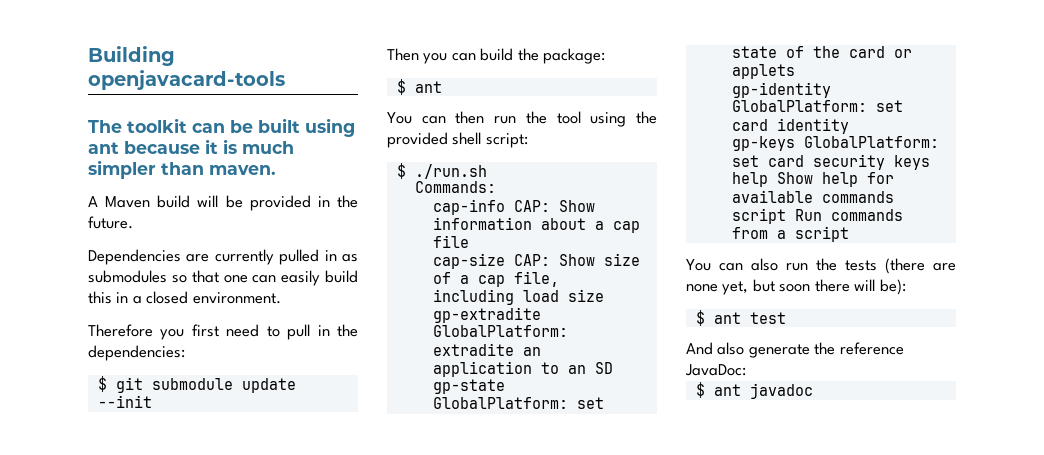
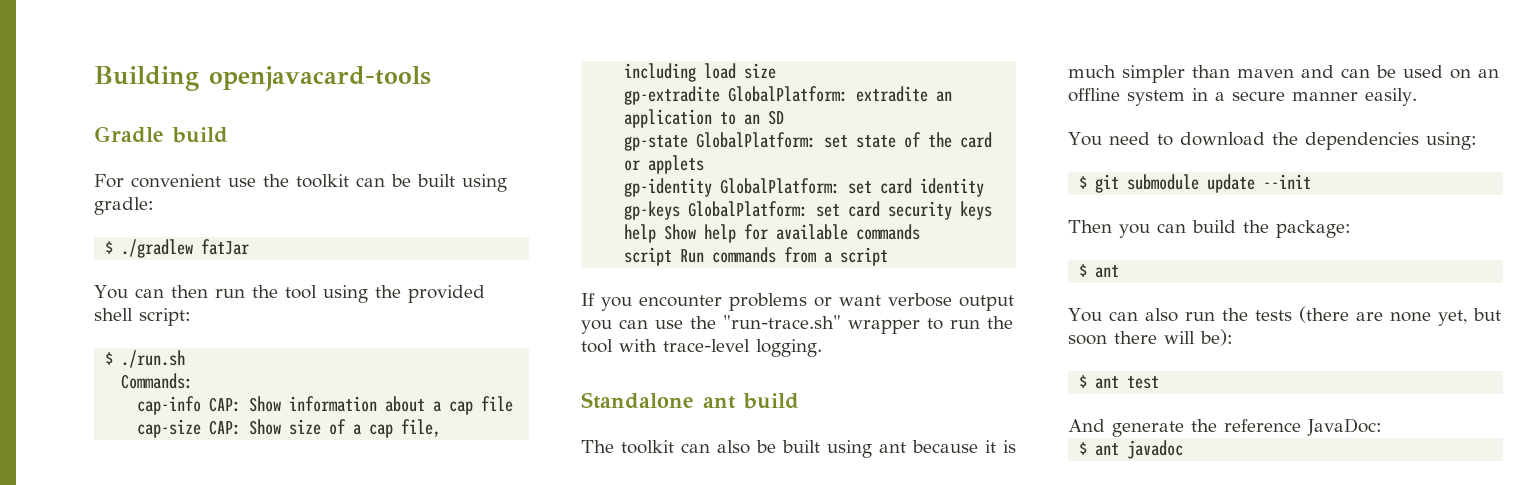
- The toolkit can be built using ant because it is much simpler than maven.
- A Maven build will be provided in the future.
- Dependencies are currently pulled in as submodules so that one can easily build this in a closed environment.
- Therefore you first need to pull in the dependencies:
- $ git submodule update --init
- Then you can build the package:
- $ ant
+ Gradle build
+ For convenient use the toolkit can be built using gradle:
+ $ ./gradlew fatJar
+ If you encounter problems or want verbose output you can use the "run-trace.sh" wrapper to run the tool with trace-level logging.
+ Standalone ant build
+ The toolkit can also be built using ant because it is much simpler than maven and can be used on an offline system in a secure manner easily.
+ You need to download the dependencies using:
+ $ git submodule update --init
+ Then you can build the package:
+ $ ant
- And also generate the reference JavaDoc:
+ And generate the reference JavaDoc:

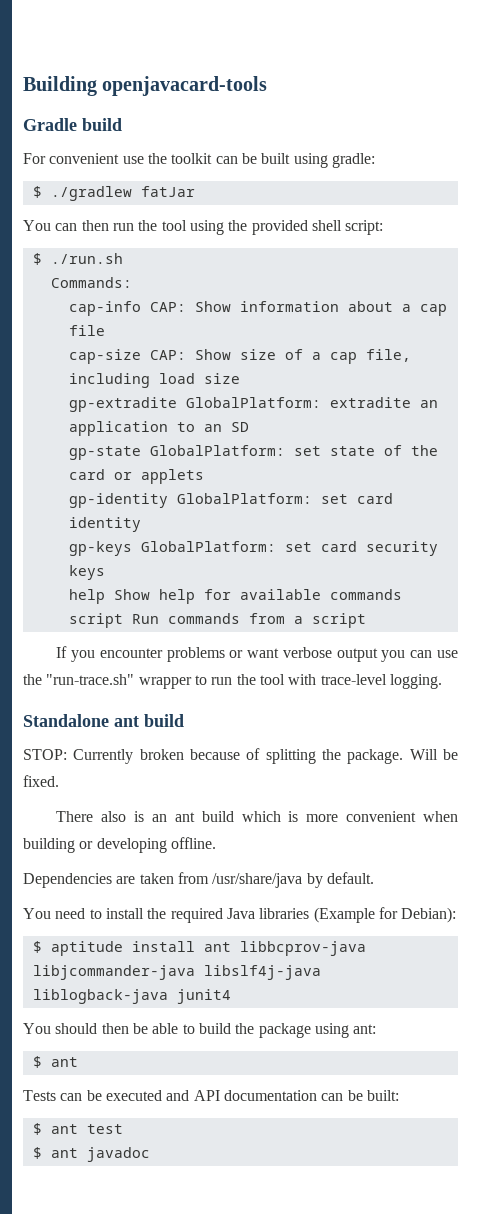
- The toolkit can also be built using ant because it is much simpler than maven and can be used on an offline system in a secure manner easily.
- You need to download the dependencies using:
- $ git submodule update --init
- Then you can build the package:
+ STOP: Currently broken because of splitting the package. Will be fixed.
+ There also is an ant build which is more convenient when building or developing offline.
+ Dependencies are taken from /usr/share/java by default.
+ You need to install the required Java libraries (Example for Debian):
+ $ aptitude install ant libbcprov-java libjcommander-java libslf4j-java liblogback-java junit4
+ You should then be able to build the package using ant:
  $ ant
- You can also run the tests (there are none yet, but soon there will be):
+ Tests can be executed and API documentation can be built:
  $ ant test
- And generate the reference JavaDoc:

